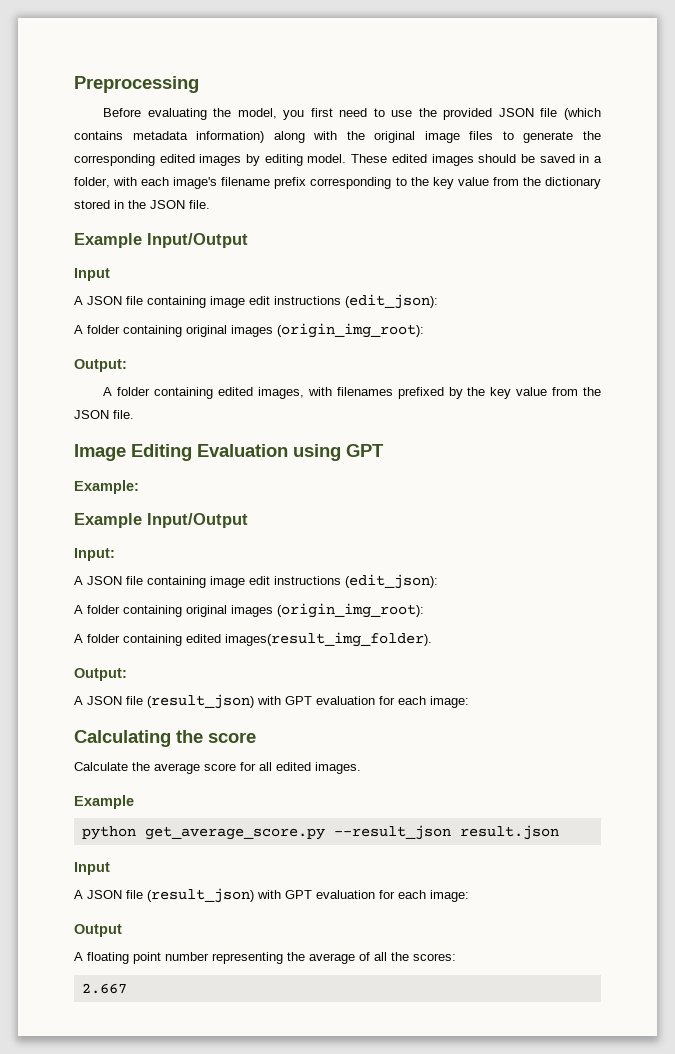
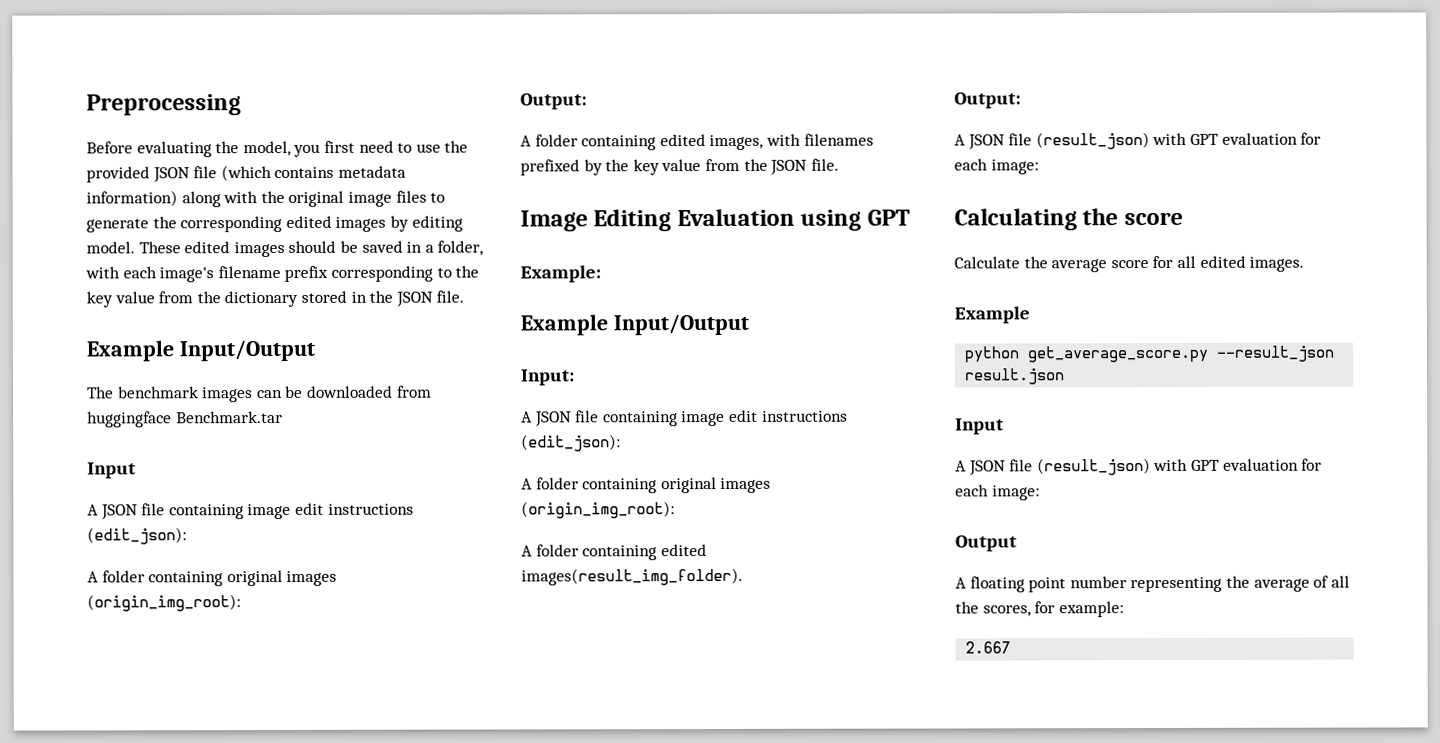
+ The benchmark images can be downloaded from huggingface Benchmark.tar
- A floating point number representing the average of all the scores:
+ A floating point number representing the average of all the scores, for example:

